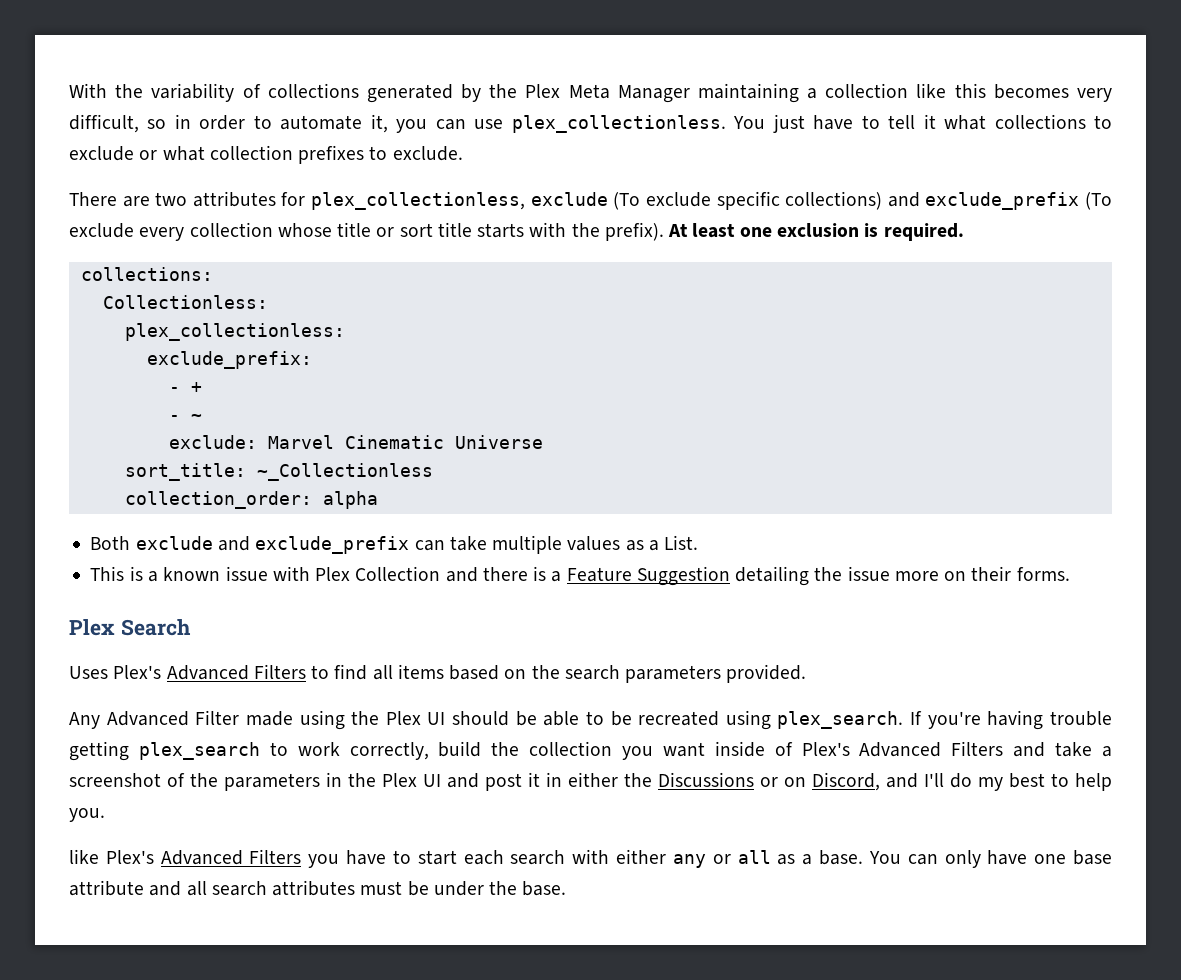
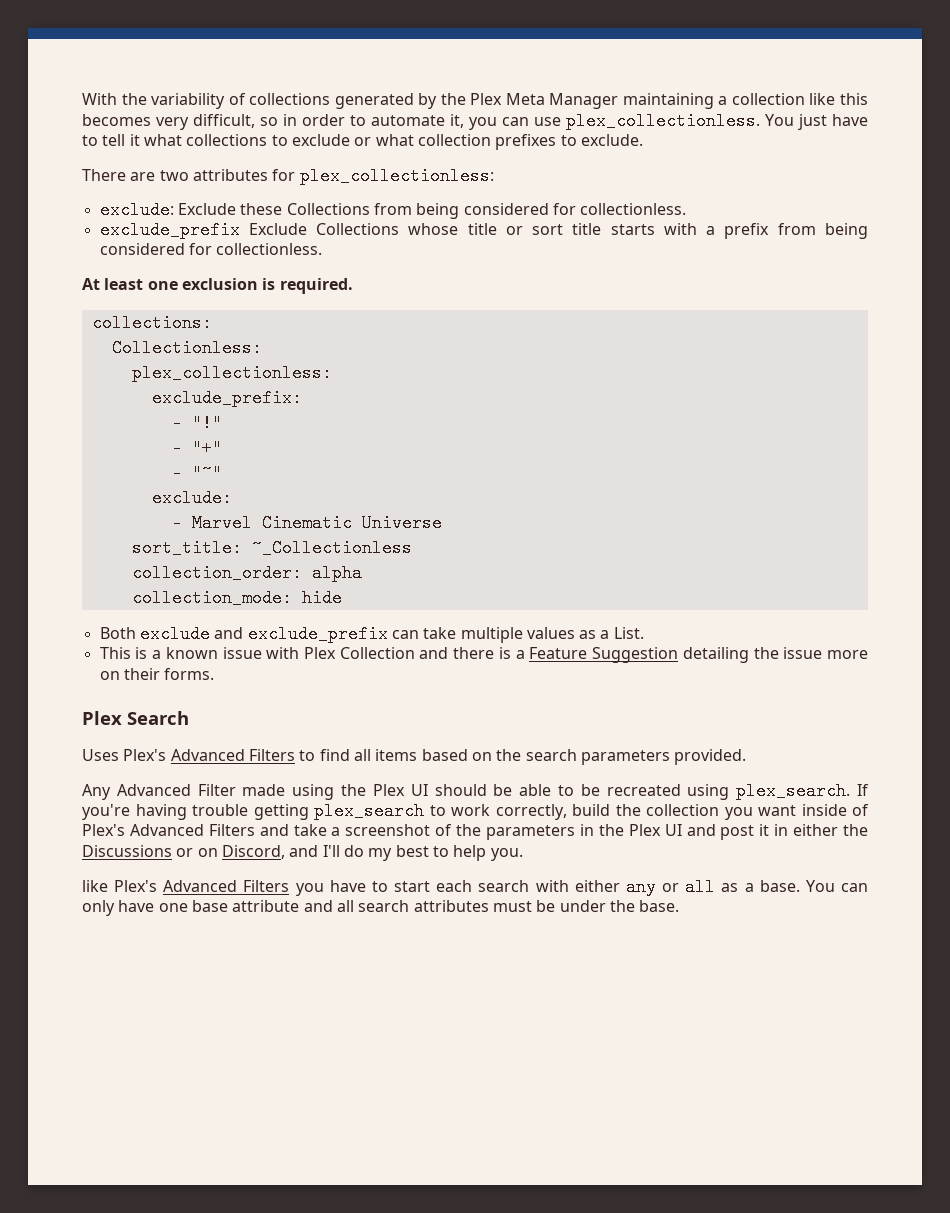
- There are two attributes for plex_collectionless, exclude (To exclude specific collections) and exclude_prefix (To exclude every collection whose title or sort title starts with the prefix). At least one exclusion is required.
+ There are two attributes for plex_collectionless:
+ exclude: Exclude these Collections from being considered for collectionless.
+ exclude_prefix Exclude Collections whose title or sort title starts with a prefix from being considered for collectionless.
+ At least one exclusion is required.
- - +
- - ~
- exclude: Marvel Cinematic Universe
+ - "!"
+ - "+"
+ - "~"
+ exclude:
+ - Marvel Cinematic Universe
+ collection_mode: hide

